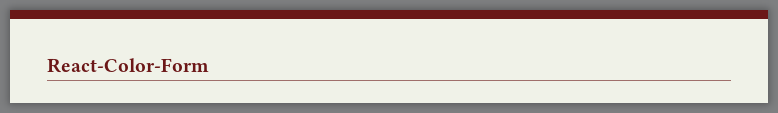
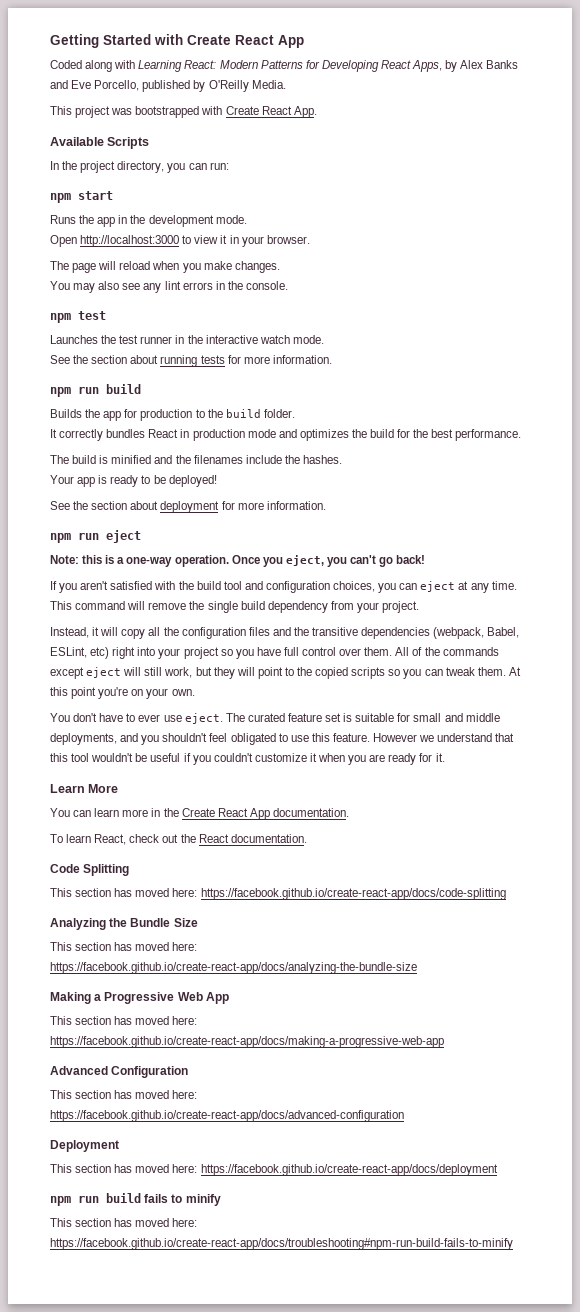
- React-Color-Form
+ Getting Started with Create React App
+ Coded along with Learning React: Modern Patterns for Developing React Apps, by Alex Banks and Eve Porcello, published by O'Reilly Media.
+ This project was bootstrapped with Create React App.
+ Available Scripts
+ In the project directory, you can run:
+ npm start
+ Runs the app in the development mode.
+ Open http://localhost:3000 to view it in your browser.
+ The page will reload when you make changes.
+ You may also see any lint errors in the console.
+ npm test
+ Launches the test runner in the interactive watch mode.
+ See the section about running tests for more information.
+ npm run build
+ Builds the app for production to the build folder.
+ It correctly bundles React in production mode and optimizes the build for the best performance.
+ The build is minified and the filenames include the hashes.
+ Your app is ready to be deployed!
+ See the section about deployment for more information.
+ npm run eject
+ Note: this is a one-way operation. Once you eject, you can't go back!
+ If you aren't satisfied with the build tool and configuration choices, you can eject at any time. This command will remove the single build dependency from your project.
+ Instead, it will copy all the configuration files and the transitive dependencies (webpack, Babel, ESLint, etc) right into your project so you have full control over them. All of the commands except eject will still work, but they will point to the copied scripts so you can tweak them. At this point you're on your own.
+ You don't have to ever use eject. The curated feature set is suitable for small and middle deployments, and you shouldn't feel obligated to use this feature. However we understand that this tool wouldn't be useful if you couldn't customize it when you are ready for it.
+ Learn More
+ You can learn more in the Create React App documentation.
+ To learn React, check out the React documentation.
+ Code Splitting
+ This section has moved here: https://facebook.github.io/create-react-app/docs/code-splitting
+ Analyzing the Bundle Size
+ This section has moved here: https://facebook.github.io/create-react-app/docs/analyzing-the-bundle-size
+ Making a Progressive Web App
+ This section has moved here: https://facebook.github.io/create-react-app/docs/making-a-progressive-web-app
+ Advanced Configuration
+ This section has moved here: https://facebook.github.io/create-react-app/docs/advanced-configuration
+ Deployment
+ This section has moved here: https://facebook.github.io/create-react-app/docs/deployment
+ npm run build fails to minify
+ This section has moved here: https://facebook.github.io/create-react-app/docs/troubleshooting#npm-run-build-fails-to-minify

